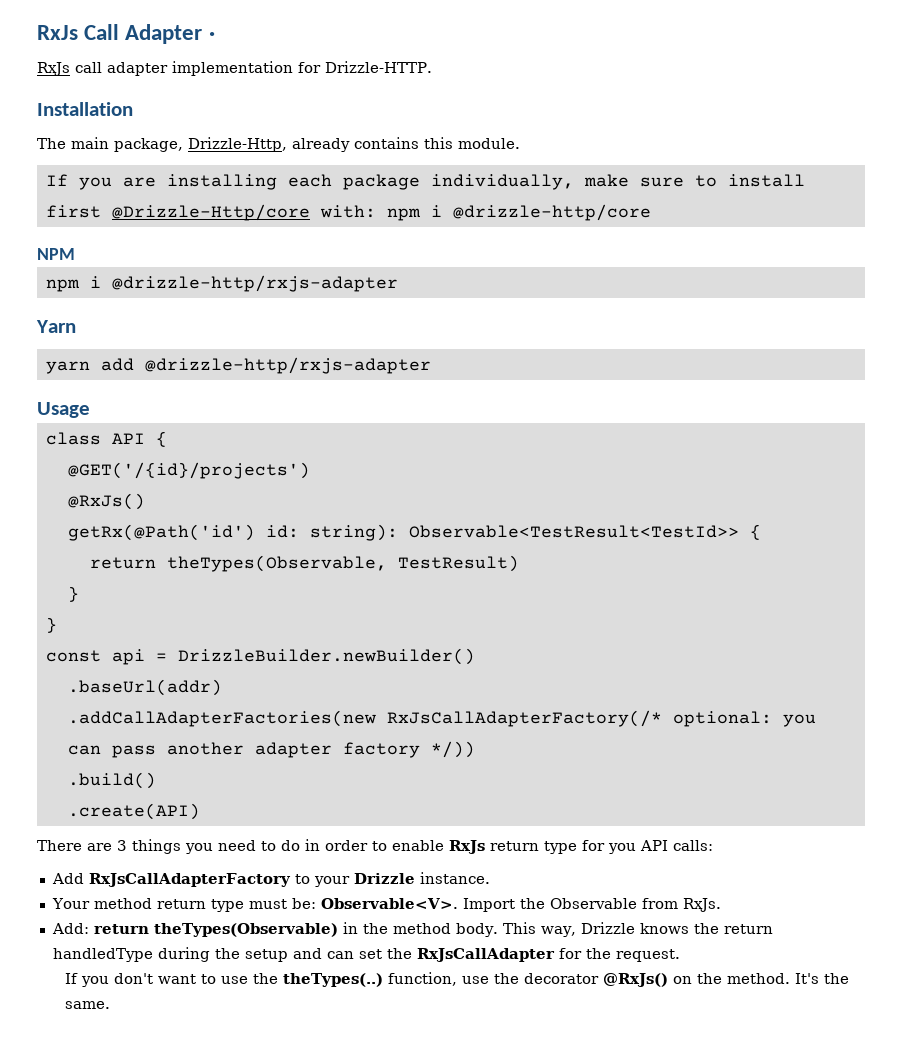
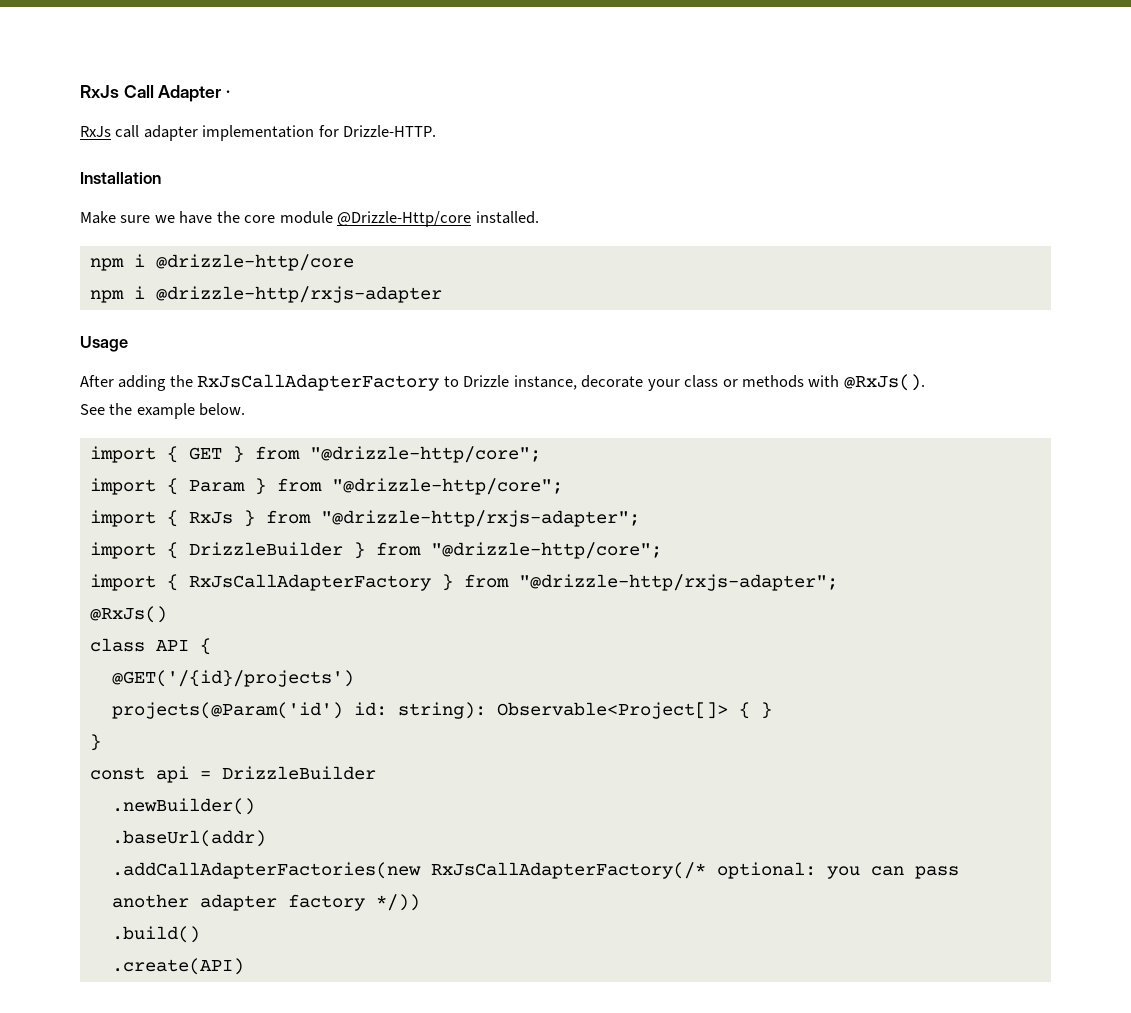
- The main package, Drizzle-Http, already contains this module.
- If you are installing each package individually, make sure to install first @Drizzle-Http/core with: npm i @drizzle-http/core
+ Make sure we have the core module @Drizzle-Http/core installed.
+ npm i @drizzle-http/core
- NPM
- Yarn
- yarn add @drizzle-http/rxjs-adapter
  Usage
+ After adding the RxJsCallAdapterFactory to Drizzle instance, decorate your class or methods with @RxJs().
+ See the example below.
+ import { GET } from "@drizzle-http/core";
+ import { Param } from "@drizzle-http/core";
+ import { RxJs } from "@drizzle-http/rxjs-adapter";
+ import { DrizzleBuilder } from "@drizzle-http/core";
+ import { RxJsCallAdapterFactory } from "@drizzle-http/rxjs-adapter";
+ @RxJs()
  @GET('/{id}/projects')
- @RxJs()
- getRx(@Path('id') id: string): Observable<TestResult<TestId>> {
- return theTypes(Observable, TestResult)
- }
+ projects(@Param('id') id: string): Observable<Project[]> { }
- const api = DrizzleBuilder.newBuilder()
+ const api = DrizzleBuilder
+ .newBuilder()
- There are 3 things you need to do in order to enable RxJs return type for you API calls:
- Add RxJsCallAdapterFactory to your Drizzle instance.
- Your method return type must be: Observable<V>. Import the Observable from RxJs.
- Add: return theTypes(Observable) in the method body. This way, Drizzle knows the return handledType during the setup and can set the RxJsCallAdapter for the request.
- If you don't want to use the theTypes(..) function, use the decorator @RxJs() on the method. It's the same.

